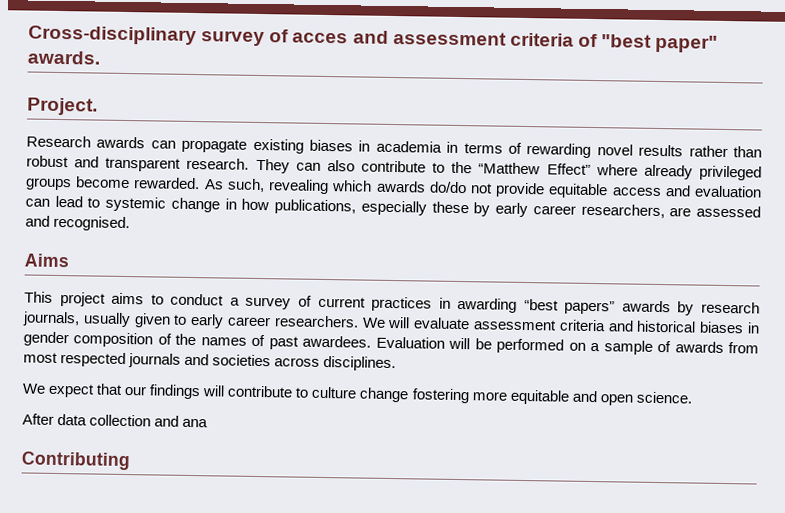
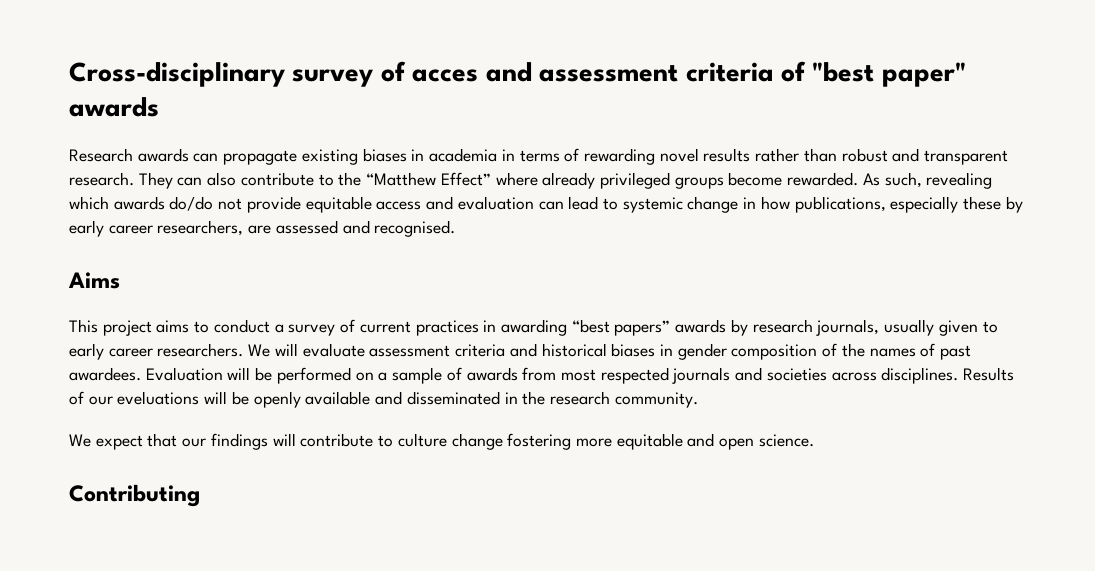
- Cross-disciplinary survey of acces and assessment criteria of "best paper" awards.
- Project.
+ Cross-disciplinary survey of acces and assessment criteria of "best paper" awards
+ Results of our eveluations will be openly available and disseminated in the research community.
- After data collection and ana

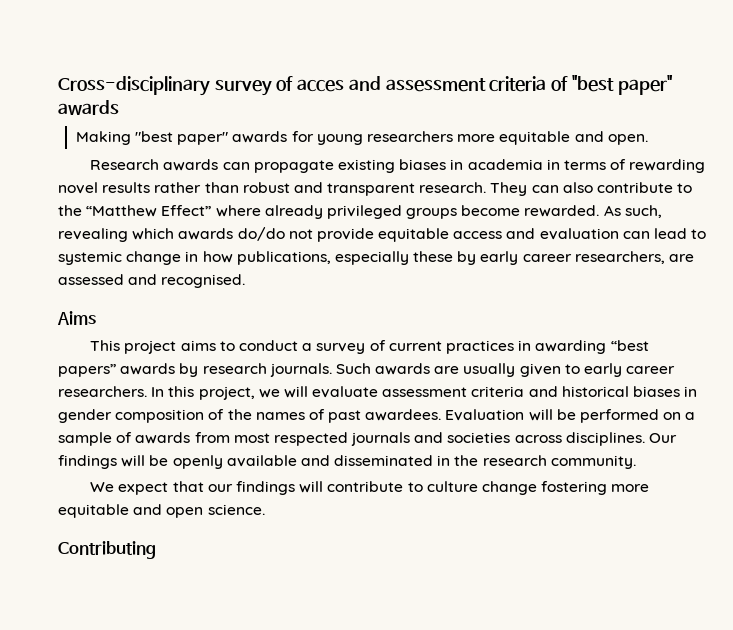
+ Making "best paper" awards for young researchers more equitable and open.
- This project aims to conduct a survey of current practices in awarding “best papers” awards by research journals, usually given to early career researchers.
+ This project aims to conduct a survey of current practices in awarding “best papers” awards by research journals. Such awards are usually given to early career researchers.
- We will evaluate assessment criteria and historical biases in gender composition of the names of past awardees.
+ In this project, we will evaluate assessment criteria and historical biases in gender composition of the names of past awardees.
- Results of our eveluations will be openly available and disseminated in the research community.
+ Our findings will be openly available and disseminated in the research community.

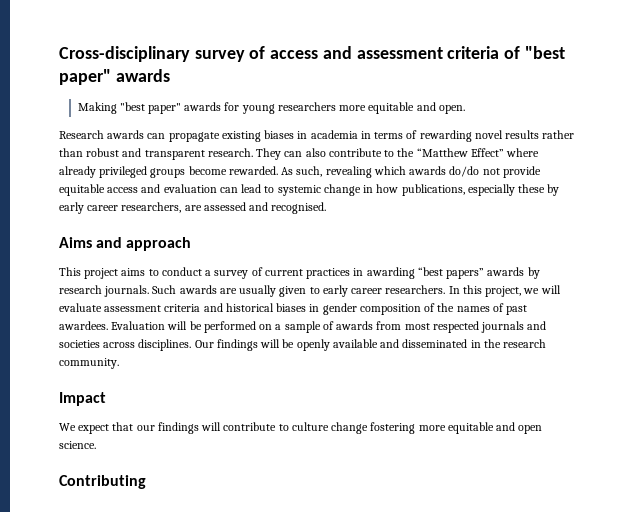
- Cross-disciplinary survey of acces and assessment criteria of "best paper" awards
+ Cross-disciplinary survey of access and assessment criteria of "best paper" awards
- Aims
+ Aims and approach
+ Impact

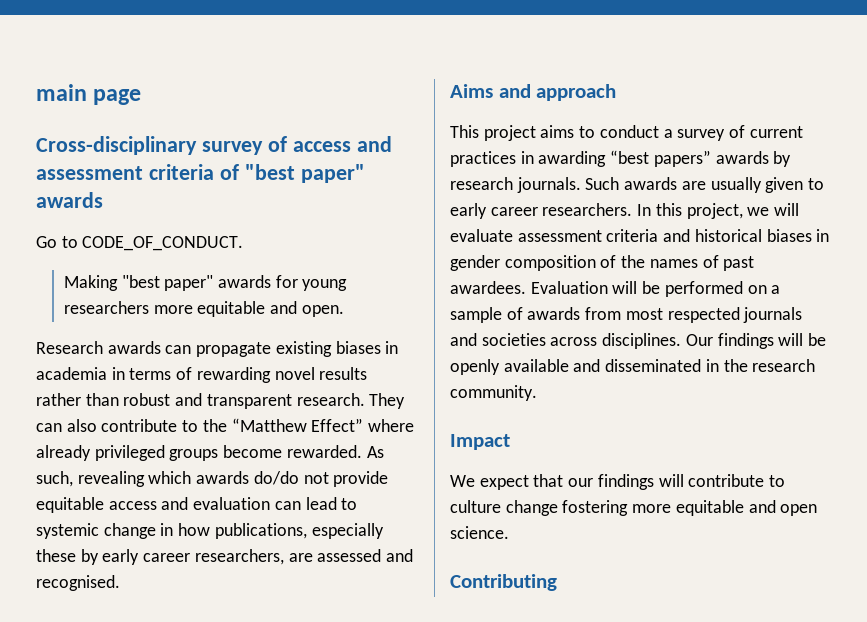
+ main page
+ Go to CODE_OF_CONDUCT.

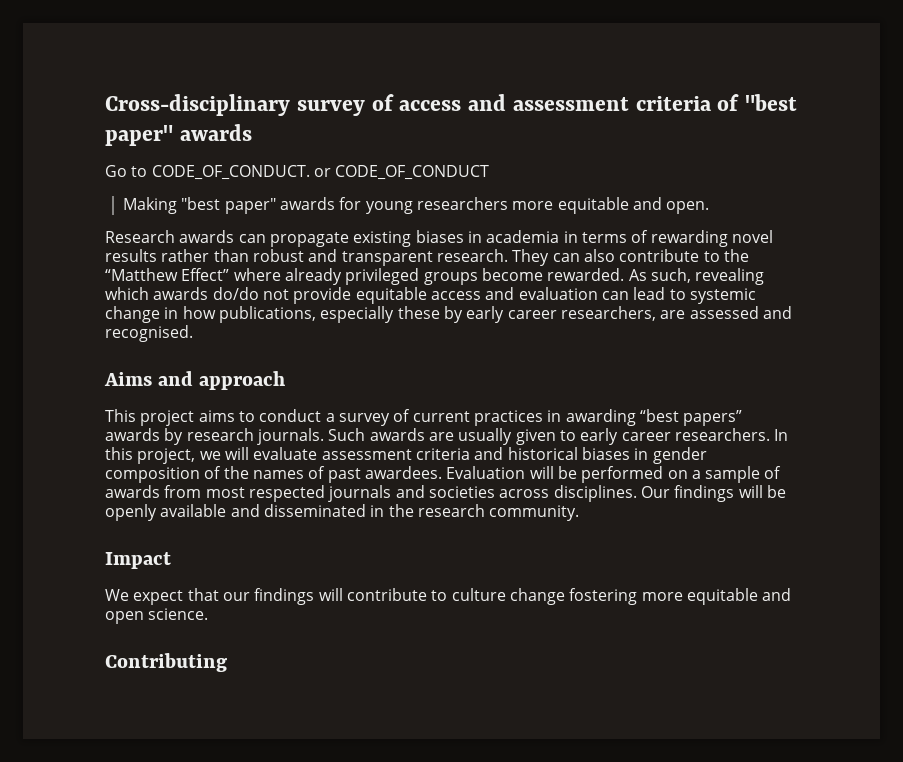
- main page
- Go to CODE_OF_CONDUCT.
+ Go to CODE_OF_CONDUCT. or CODE_OF_CONDUCT

